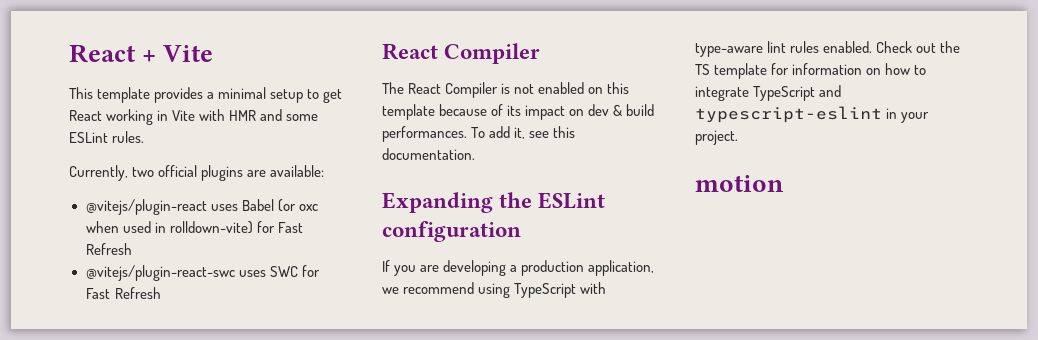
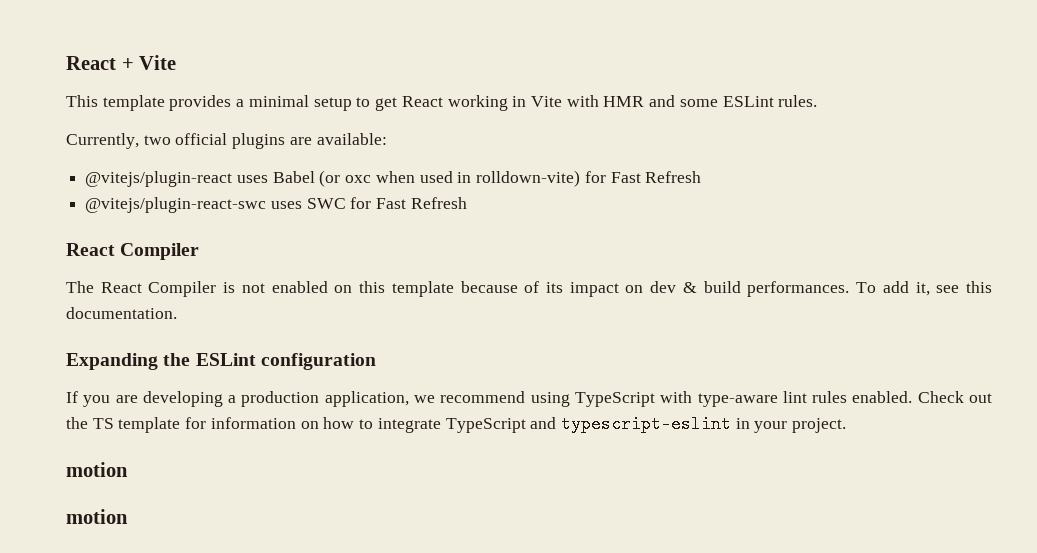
  Check out the TS template for information on how to integrate TypeScript and typescript-eslint in your project.
+ motion

